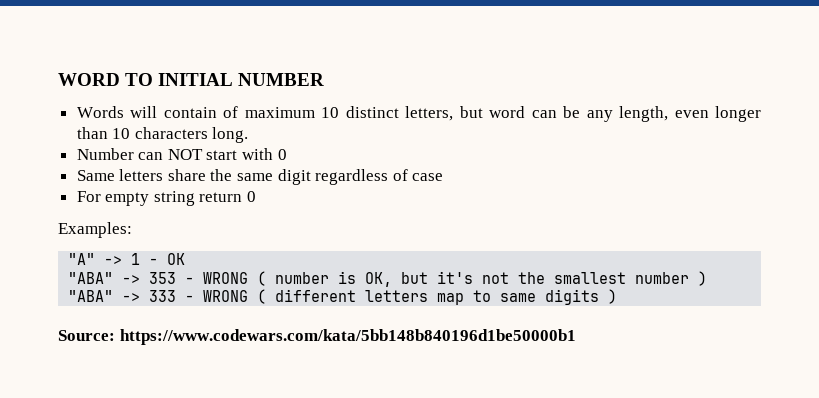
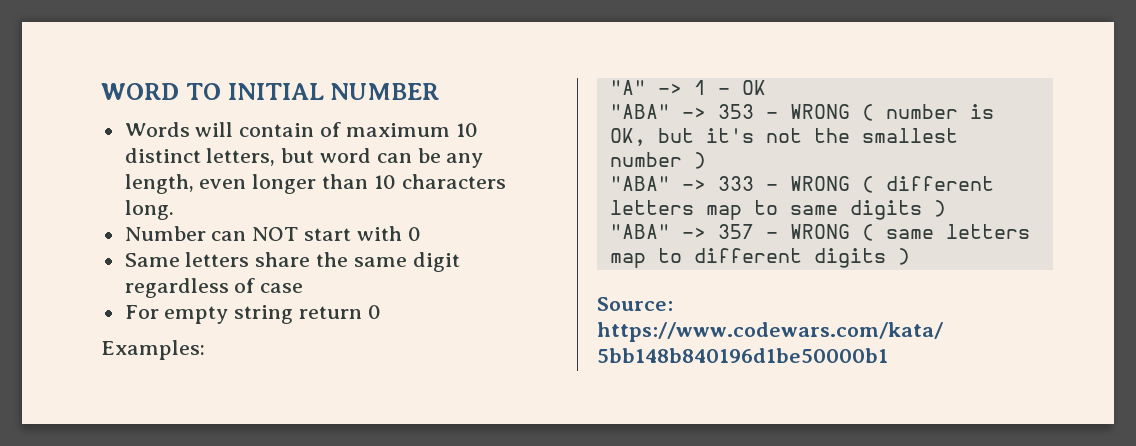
+ "ABA" -> 357 - WRONG ( same letters map to different digits )

